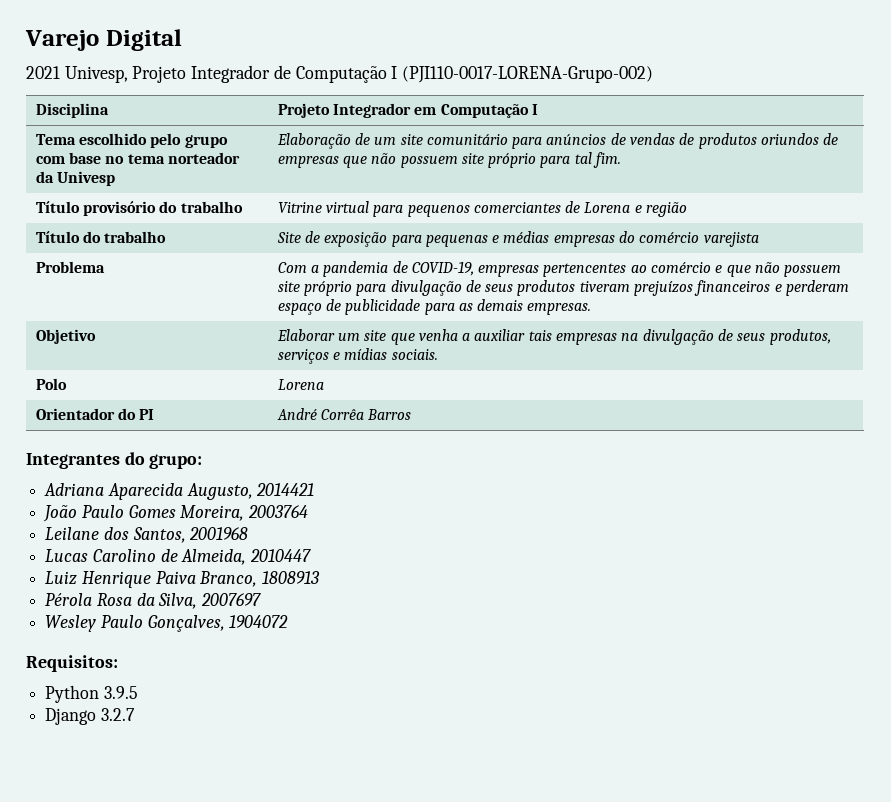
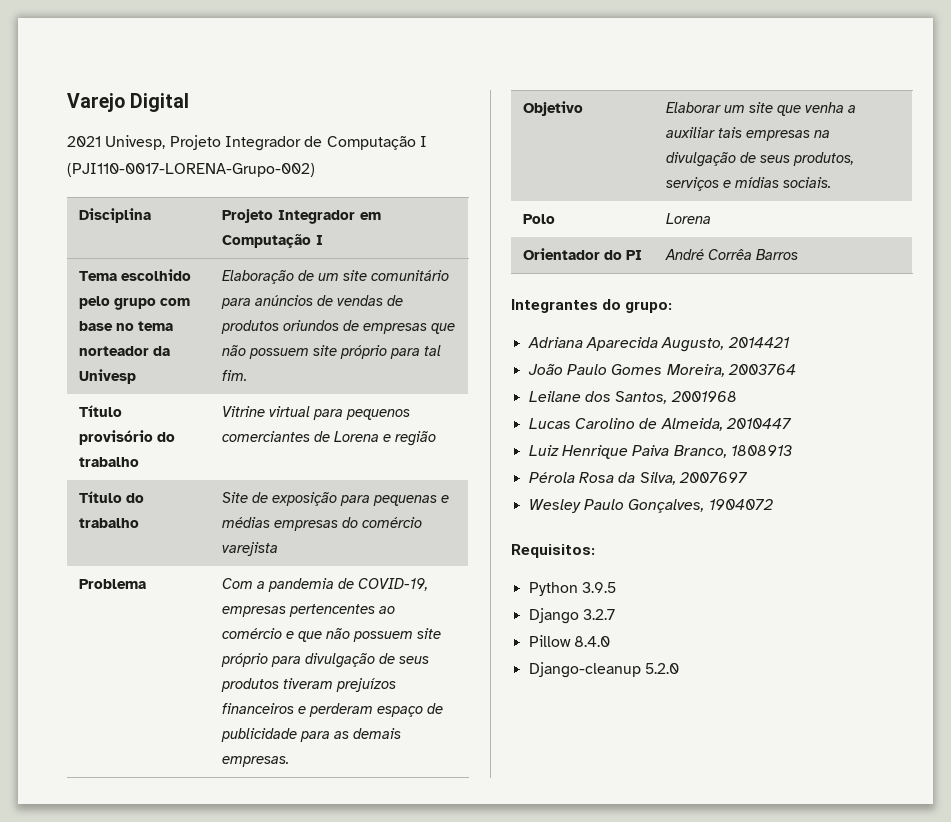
+ Pillow 8.4.0
+ Django-cleanup 5.2.0

